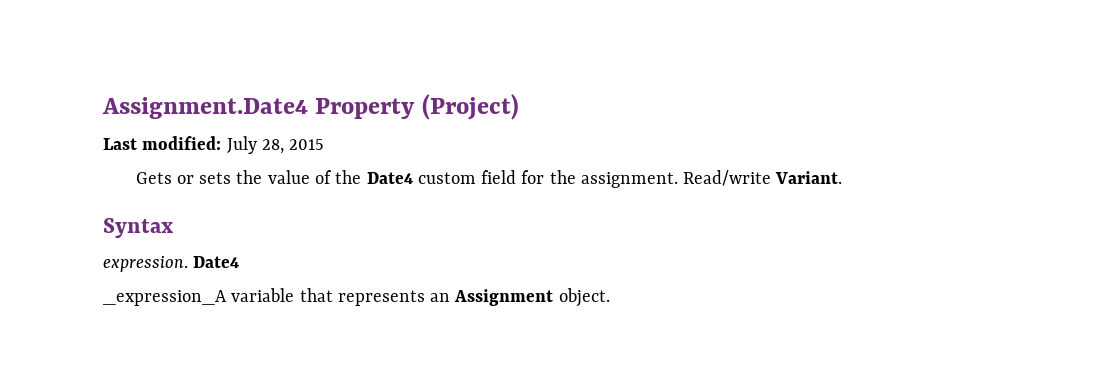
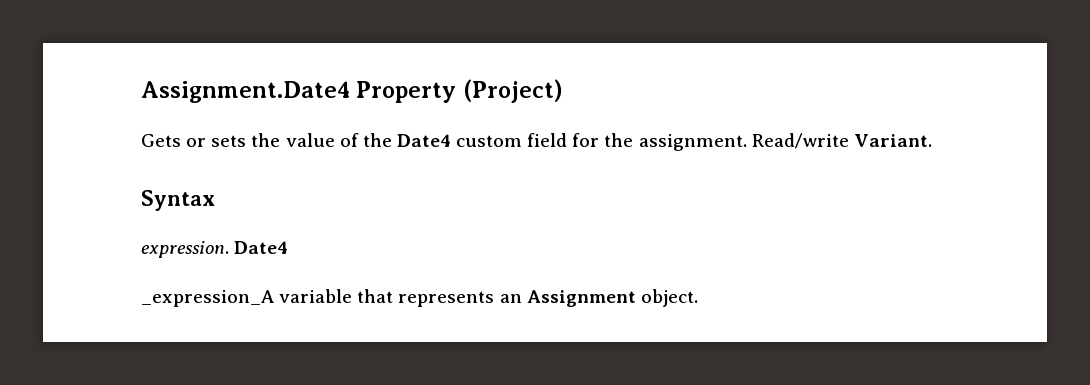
- Last modified: July 28, 2015

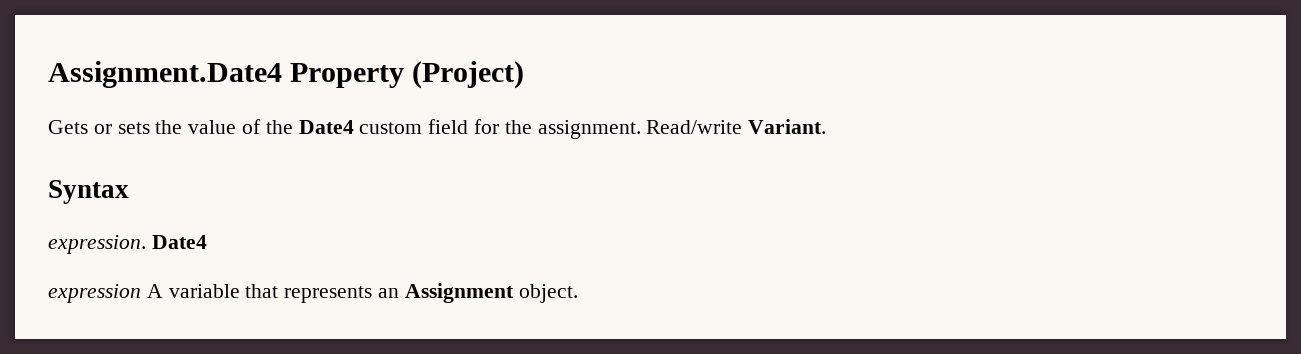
- _expression_A variable that represents an Assignment object.
+ expression A variable that represents an Assignment object.

